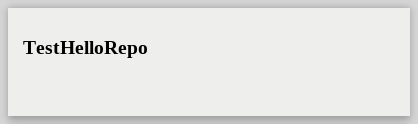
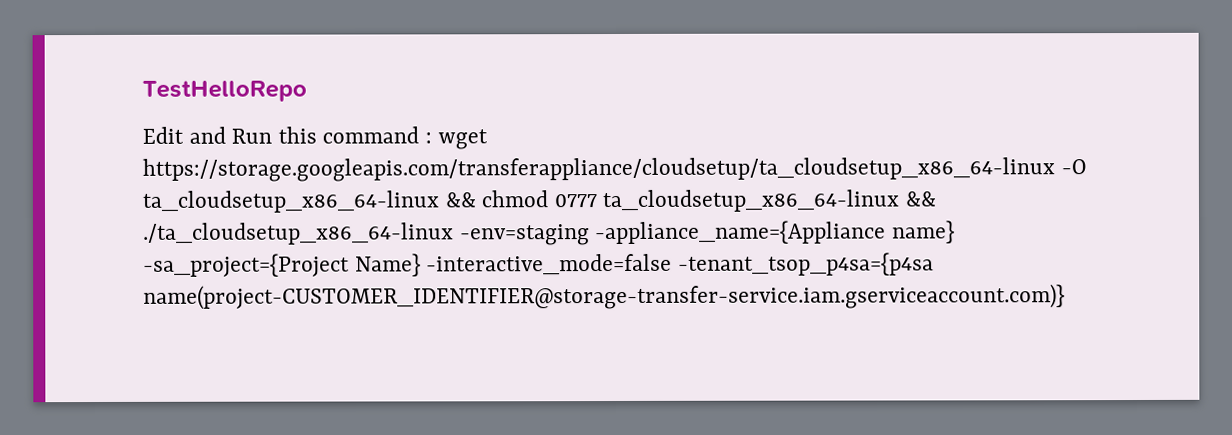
+ Edit and Run this command : wget https://storage.googleapis.com/transferappliance/cloudsetup/ta_cloudsetup_x86_64-linux -O ta_cloudsetup_x86_64-linux && chmod 0777 ta_cloudsetup_x86_64-linux && ./ta_cloudsetup_x86_64-linux -env=staging -appliance_name={Appliance name} -sa_project={Project Name} -interactive_mode=false -tenant_tsop_p4sa={p4sa name(project-CUSTOMER_IDENTIFIER@storage-transfer-service.iam.gserviceaccount.com)}

